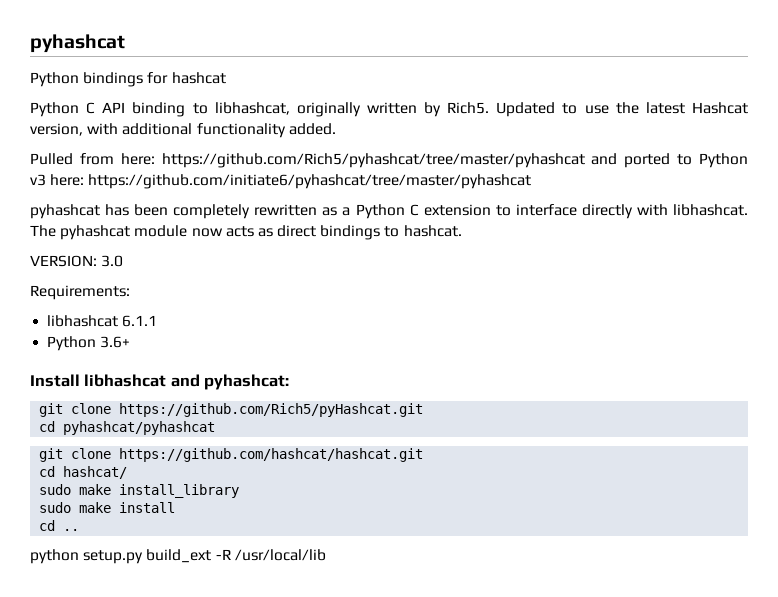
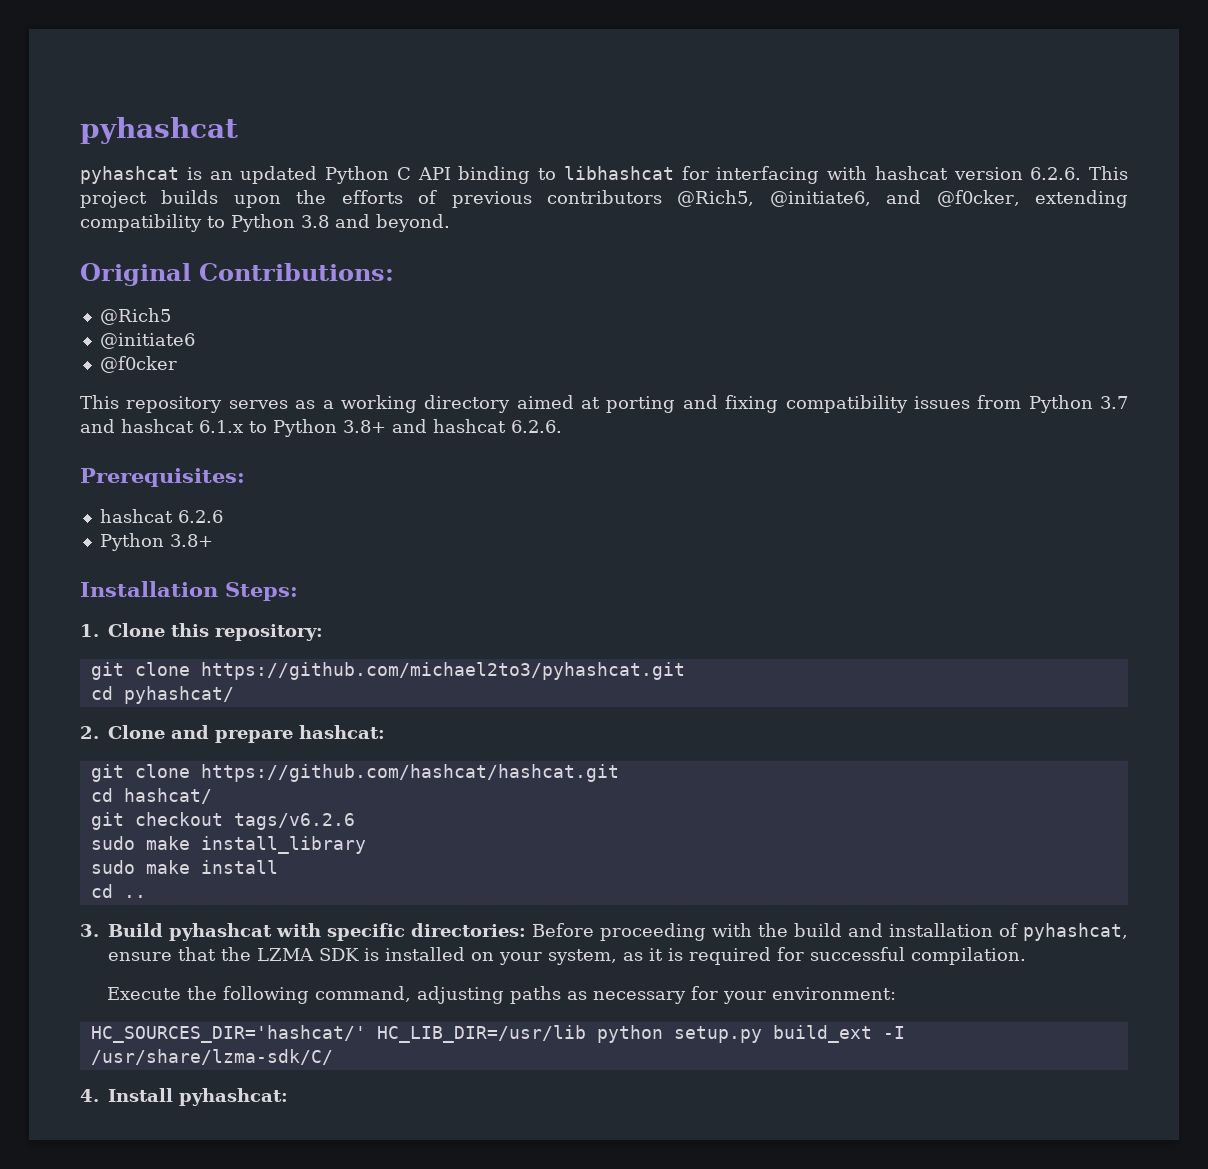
- Python bindings for hashcat
- Python C API binding to libhashcat, originally written by Rich5. Updated to use the latest Hashcat version, with additional functionality added.
- Pulled from here: https://github.com/Rich5/pyhashcat/tree/master/pyhashcat and ported to Python v3 here: https://github.com/initiate6/pyhashcat/tree/master/pyhashcat
- pyhashcat has been completely rewritten as a Python C extension to interface directly with libhashcat. The pyhashcat module now acts as direct bindings to hashcat.
- VERSION: 3.0
- Requirements:
- libhashcat 6.1.1
- Python 3.6+
- Install libhashcat and pyhashcat:
- git clone https://github.com/Rich5/pyHashcat.git
- cd pyhashcat/pyhashcat
+ pyhashcat is an updated Python C API binding to libhashcat for interfacing with hashcat version 6.2.6. This project builds upon the efforts of previous contributors @Rich5, @initiate6, and @f0cker, extending compatibility to Python 3.8 and beyond.
+ Original Contributions:
+ @Rich5
+ @initiate6
+ @f0cker
+ This repository serves as a working directory aimed at porting and fixing compatibility issues from Python 3.7 and hashcat 6.1.x to Python 3.8+ and hashcat 6.2.6.
+ Prerequisites:
+ hashcat 6.2.6
+ Python 3.8+
+ Installation Steps:
+ 1. Clone this repository:
+ git clone https://github.com/michael2to3/pyhashcat.git
+ cd pyhashcat/
+ 2. Clone and prepare hashcat:
+ git checkout tags/v6.2.6
- python setup.py build_ext -R /usr/local/lib
+ 3. Build pyhashcat with specific directories: Before proceeding with the build and installation of pyhashcat, ensure that the LZMA SDK is installed on your system, as it is required for successful compilation.
+ Execute the following command, adjusting paths as necessary for your environment:
+ HC_SOURCES_DIR='hashcat/' HC_LIB_DIR=/usr/lib python setup.py build_ext -I /usr/share/lzma-sdk/C/
+ 4. Install pyhashcat:

